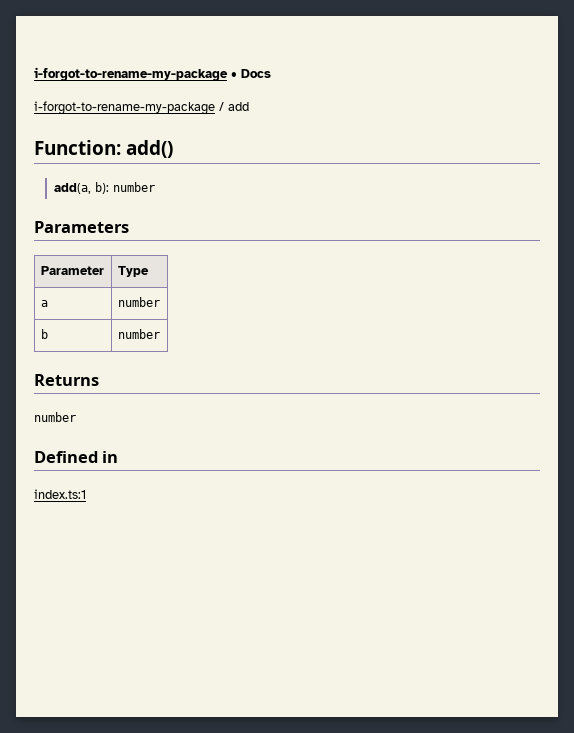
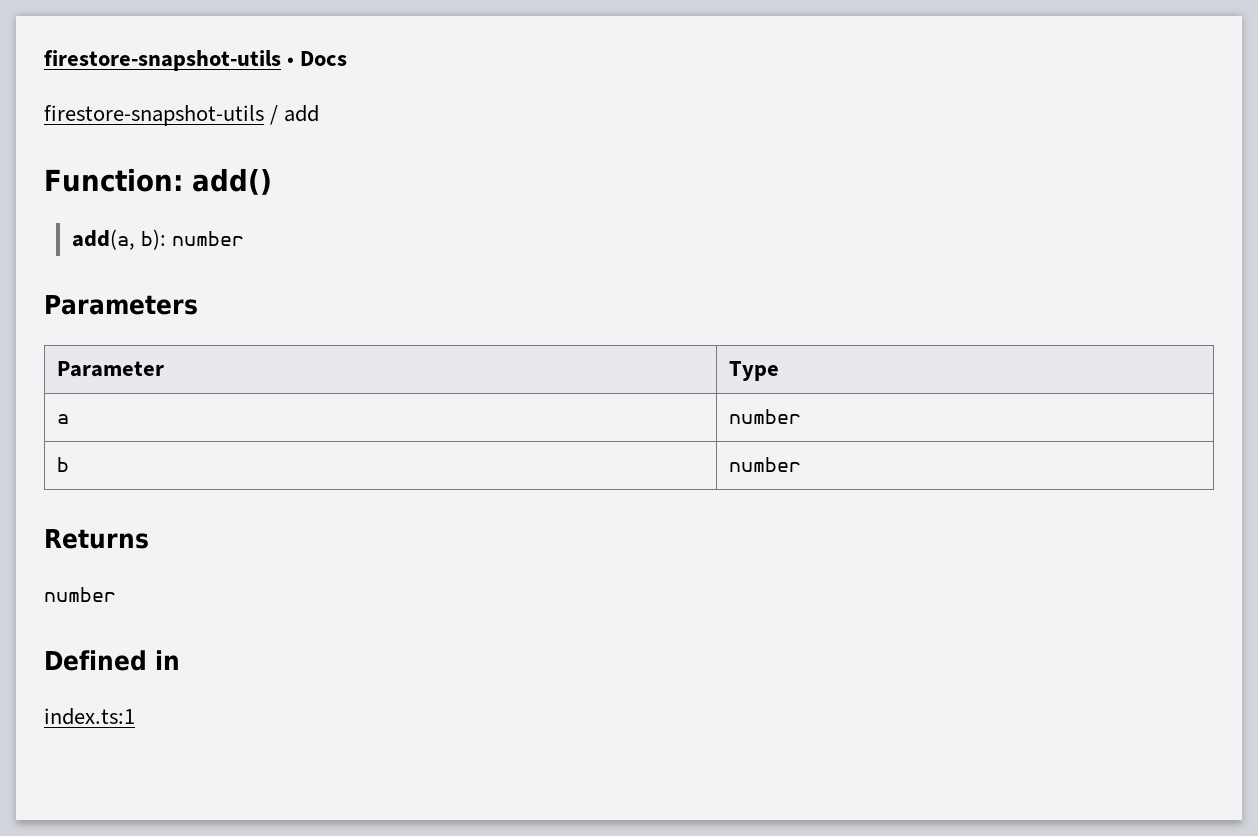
- i-forgot-to-rename-my-package • Docs
+ firestore-snapshot-utils • Docs
- i-forgot-to-rename-my-package / add
+ firestore-snapshot-utils / add

